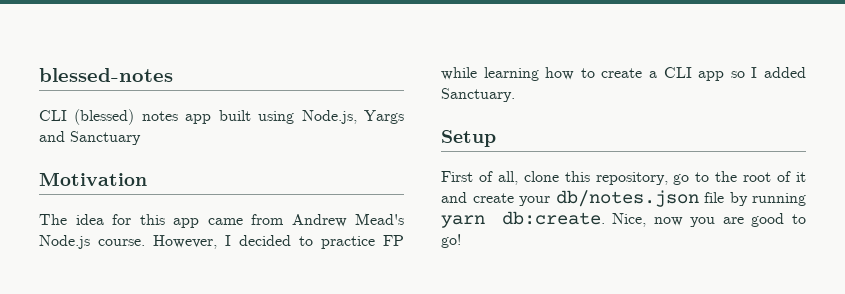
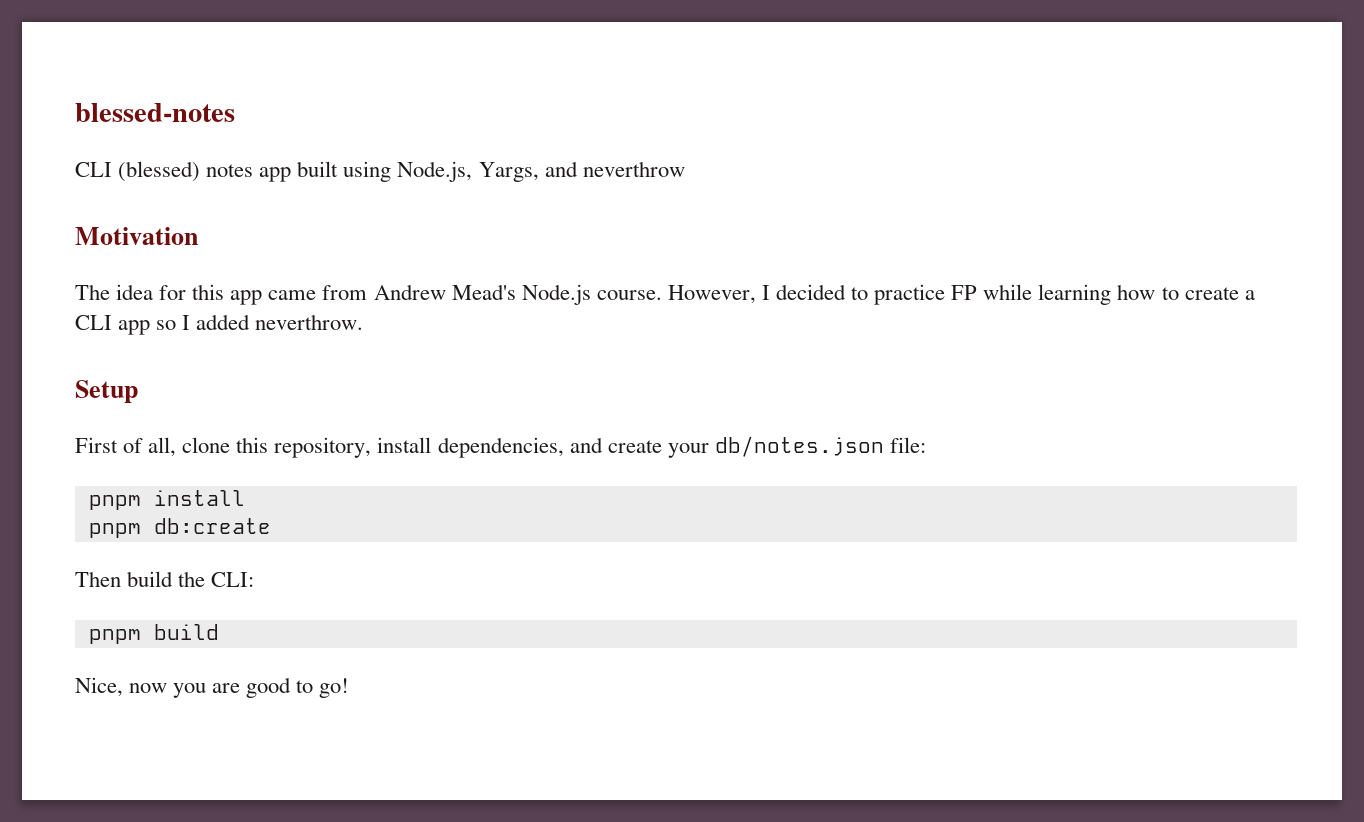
- CLI (blessed) notes app built using Node.js, Yargs and Sanctuary
+ CLI (blessed) notes app built using Node.js, Yargs, and neverthrow
- However, I decided to practice FP while learning how to create a CLI app so I added Sanctuary.
+ However, I decided to practice FP while learning how to create a CLI app so I added neverthrow.
- First of all, clone this repository, go to the root of it and create your db/notes.json file by running yarn db:create. Nice, now you are good to go!
+ First of all, clone this repository, install dependencies, and create your db/notes.json file:
+ pnpm install
+ pnpm db:create
+ Then build the CLI:
+ pnpm build
+ Nice, now you are good to go!

